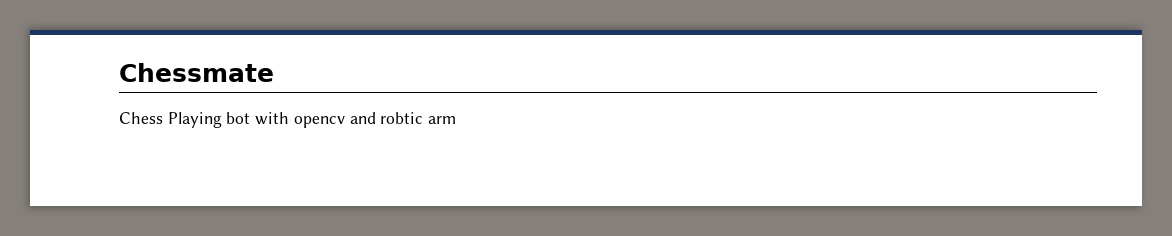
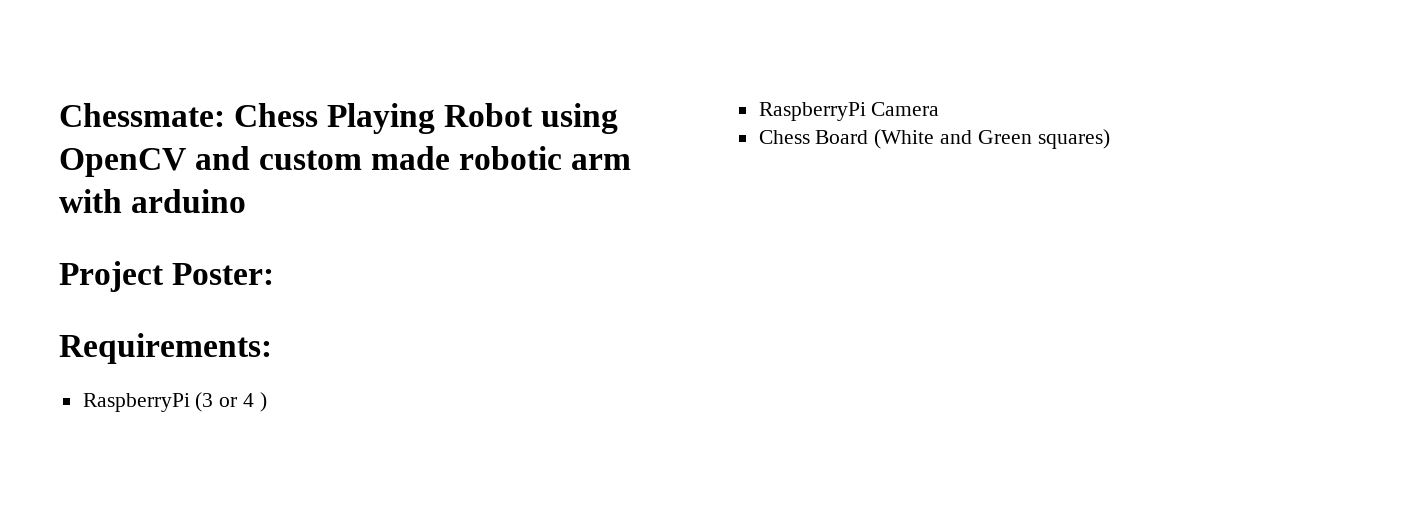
- Chessmate
- Chess Playing bot with opencv and robtic arm
+ Chessmate: Chess Playing Robot using OpenCV and custom made robotic arm with arduino
+ Project Poster:
+ Requirements:
+ RaspberryPi (3 or 4 )
+ RaspberryPi Camera
+ Chess Board (White and Green squares)

